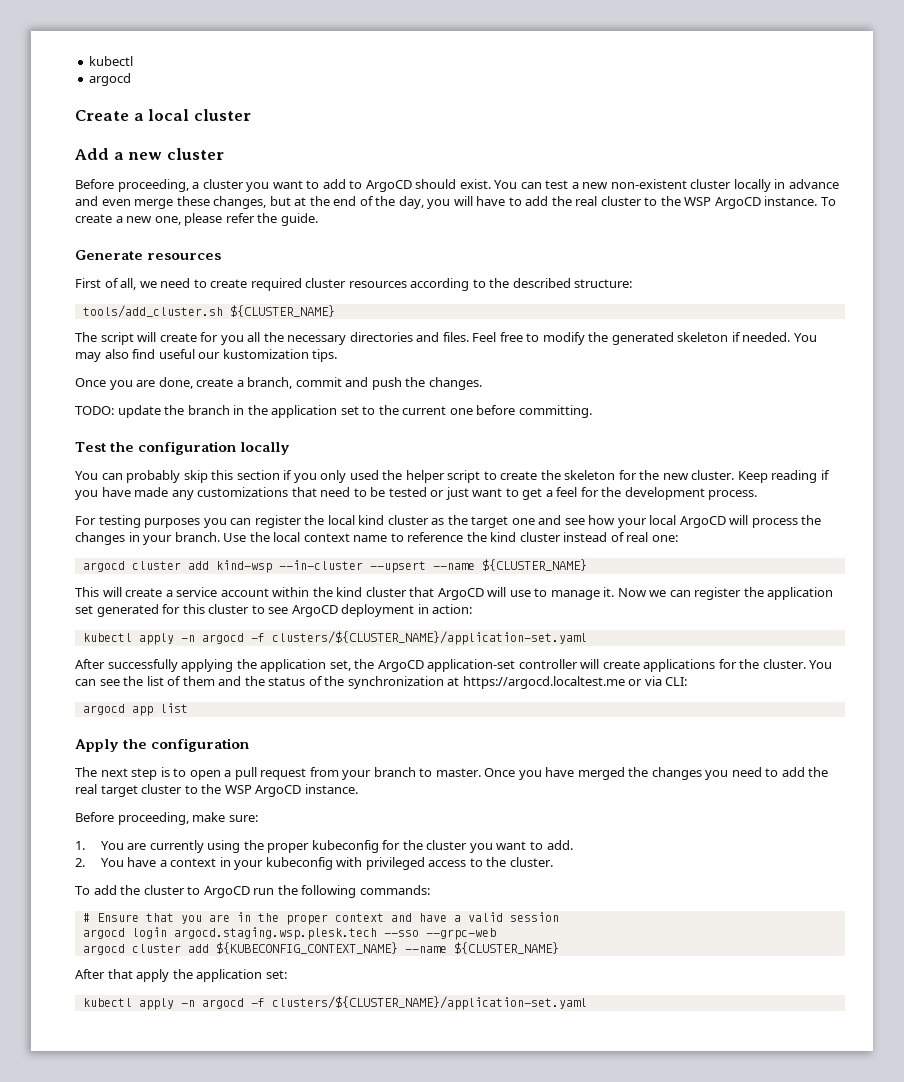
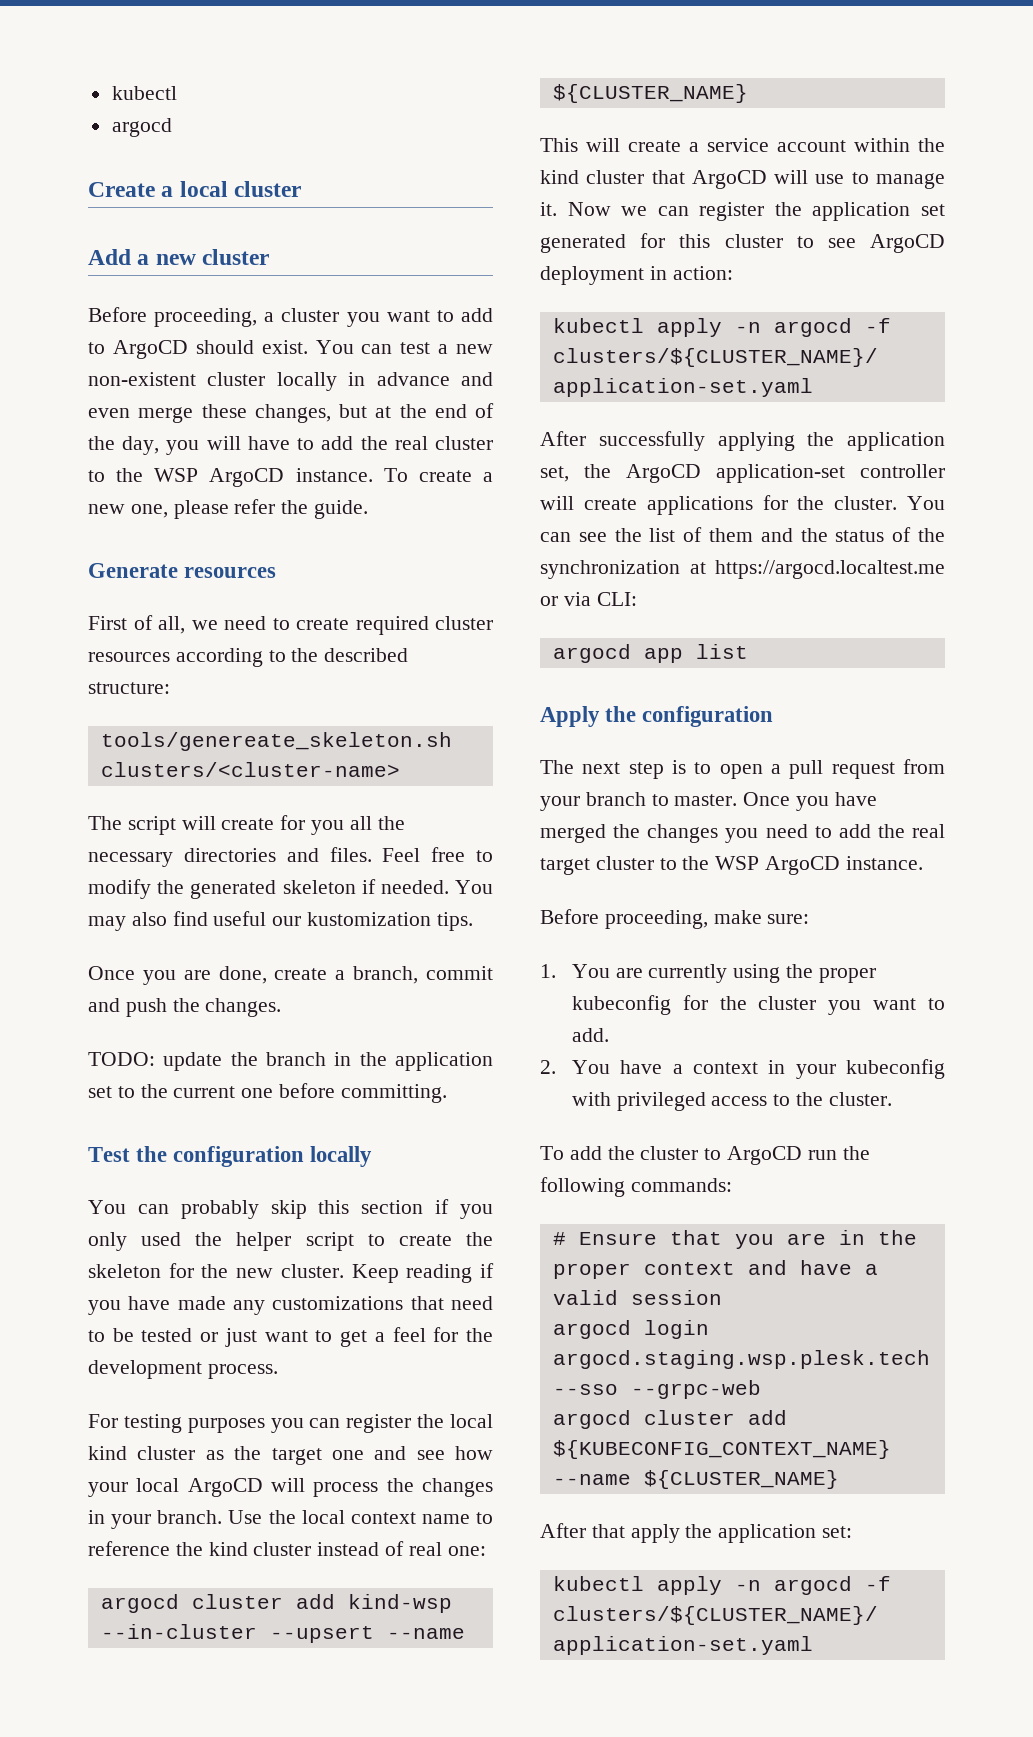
- tools/add_cluster.sh ${CLUSTER_NAME}
+ tools/genereate_skeleton.sh clusters/<cluster-name>

